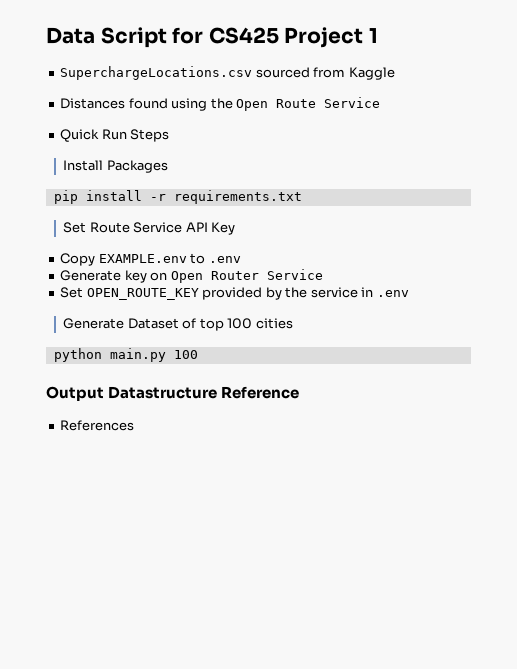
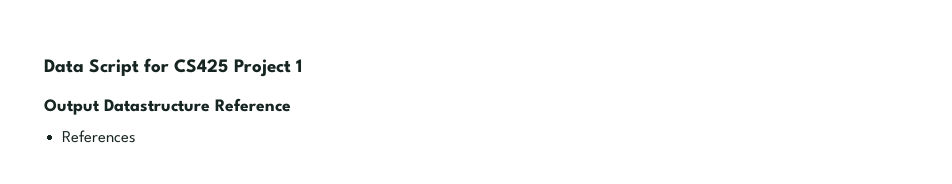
- SuperchargeLocations.csv sourced from Kaggle
- Distances found using the Open Route Service
- Quick Run Steps
- Install Packages
- pip install -r requirements.txt
- Set Route Service API Key
- Copy EXAMPLE.env to .env
- Generate key on Open Router Service
- Set OPEN_ROUTE_KEY provided by the service in .env
- Generate Dataset of top 100 cities
- python main.py 100

